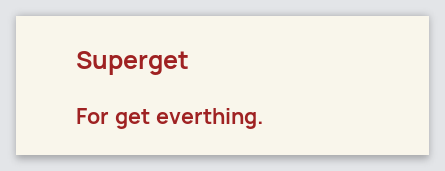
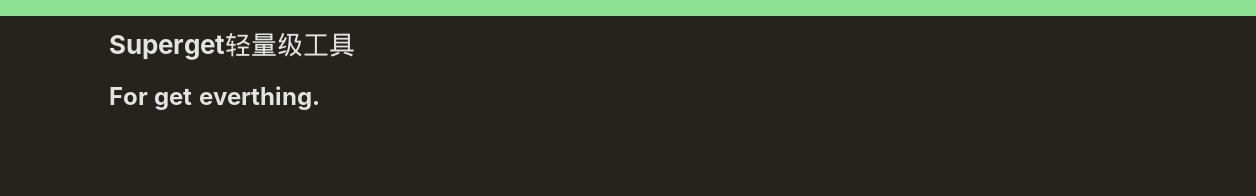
- Superget
+ Superget轻量级工具

